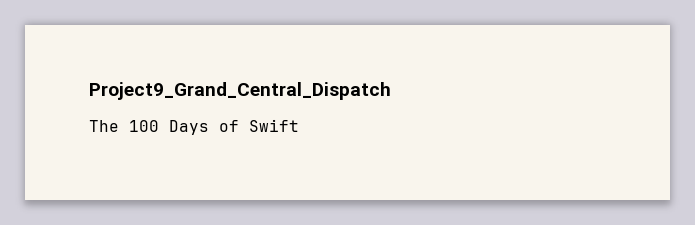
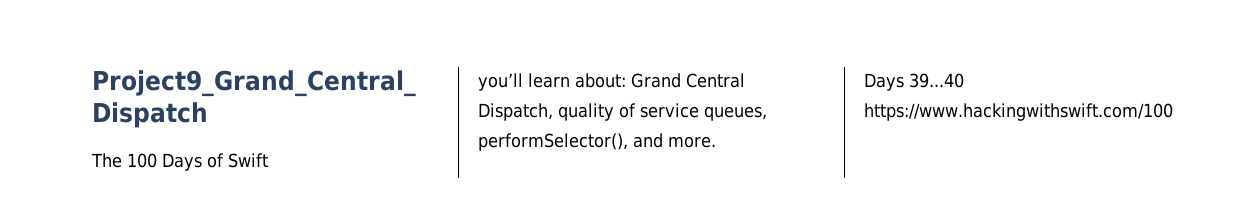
+ you’ll learn about: Grand Central Dispatch, quality of service queues, performSelector(), and more.
+ Days 39...40 https://www.hackingwithswift.com/100

